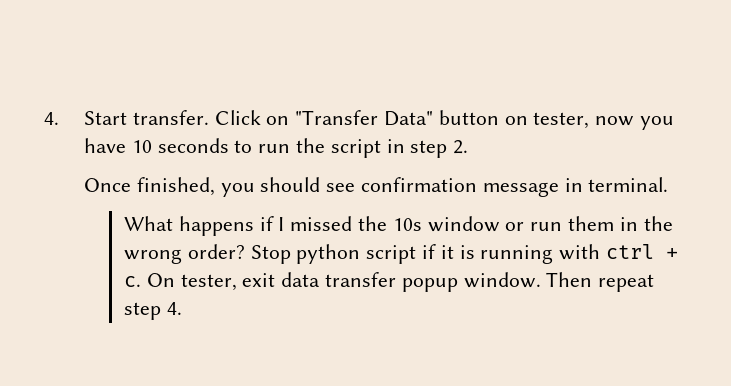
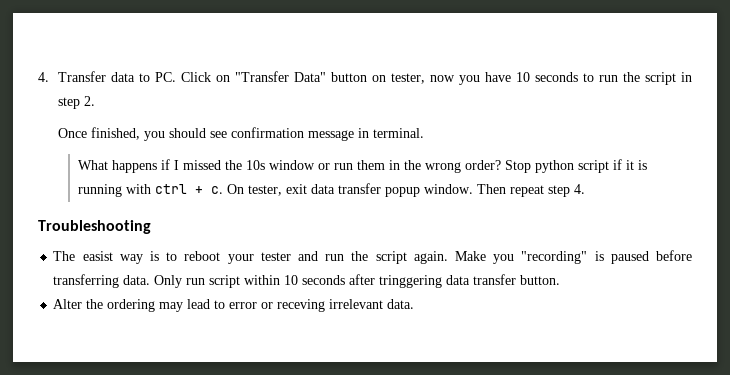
- 4. Start transfer. Click on "Transfer Data" button on tester, now you have 10 seconds to run the script in step 2.
+ 4. Transfer data to PC. Click on "Transfer Data" button on tester, now you have 10 seconds to run the script in step 2.
+ Troubleshooting
+ The easist way is to reboot your tester and run the script again. Make you "recording" is paused before transferring data. Only run script within 10 seconds after tringgering data transfer button.
+ Alter the ordering may lead to error or receving irrelevant data.

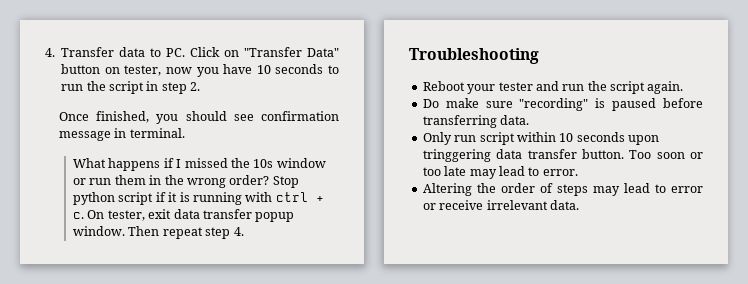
- The easist way is to reboot your tester and run the script again. Make you "recording" is paused before transferring data. Only run script within 10 seconds after tringgering data transfer button.
- Alter the ordering may lead to error or receving irrelevant data.
+ Reboot your tester and run the script again.
+ Do make sure "recording" is paused before transferring data.
+ Only run script within 10 seconds upon tringgering data transfer button. Too soon or too late may lead to error.
+ Altering the order of steps may lead to error or receive irrelevant data.

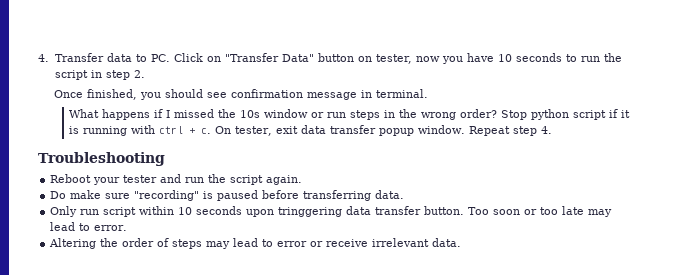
- What happens if I missed the 10s window or run them in the wrong order?
+ What happens if I missed the 10s window or run steps in the wrong order?
- Then repeat step 4.
+ Repeat step 4.

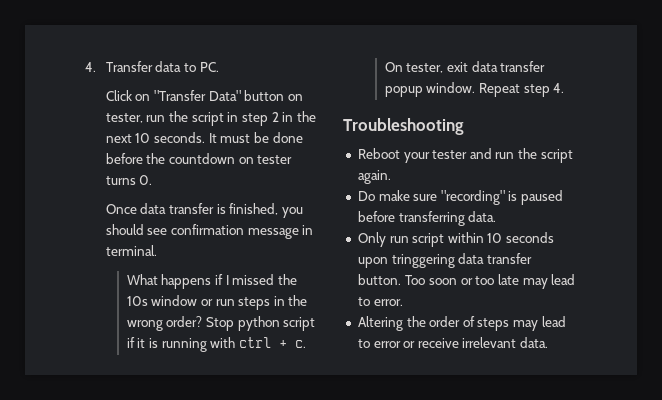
- 4. Transfer data to PC. Click on "Transfer Data" button on tester, now you have 10 seconds to run the script in step 2.
- Once finished, you should see confirmation message in terminal.
+ 4. Transfer data to PC.
+ Click on "Transfer Data" button on tester, run the script in step 2 in the next 10 seconds. It must be done before the countdown on tester turns 0.
+ Once data transfer is finished, you should see confirmation message in terminal.

